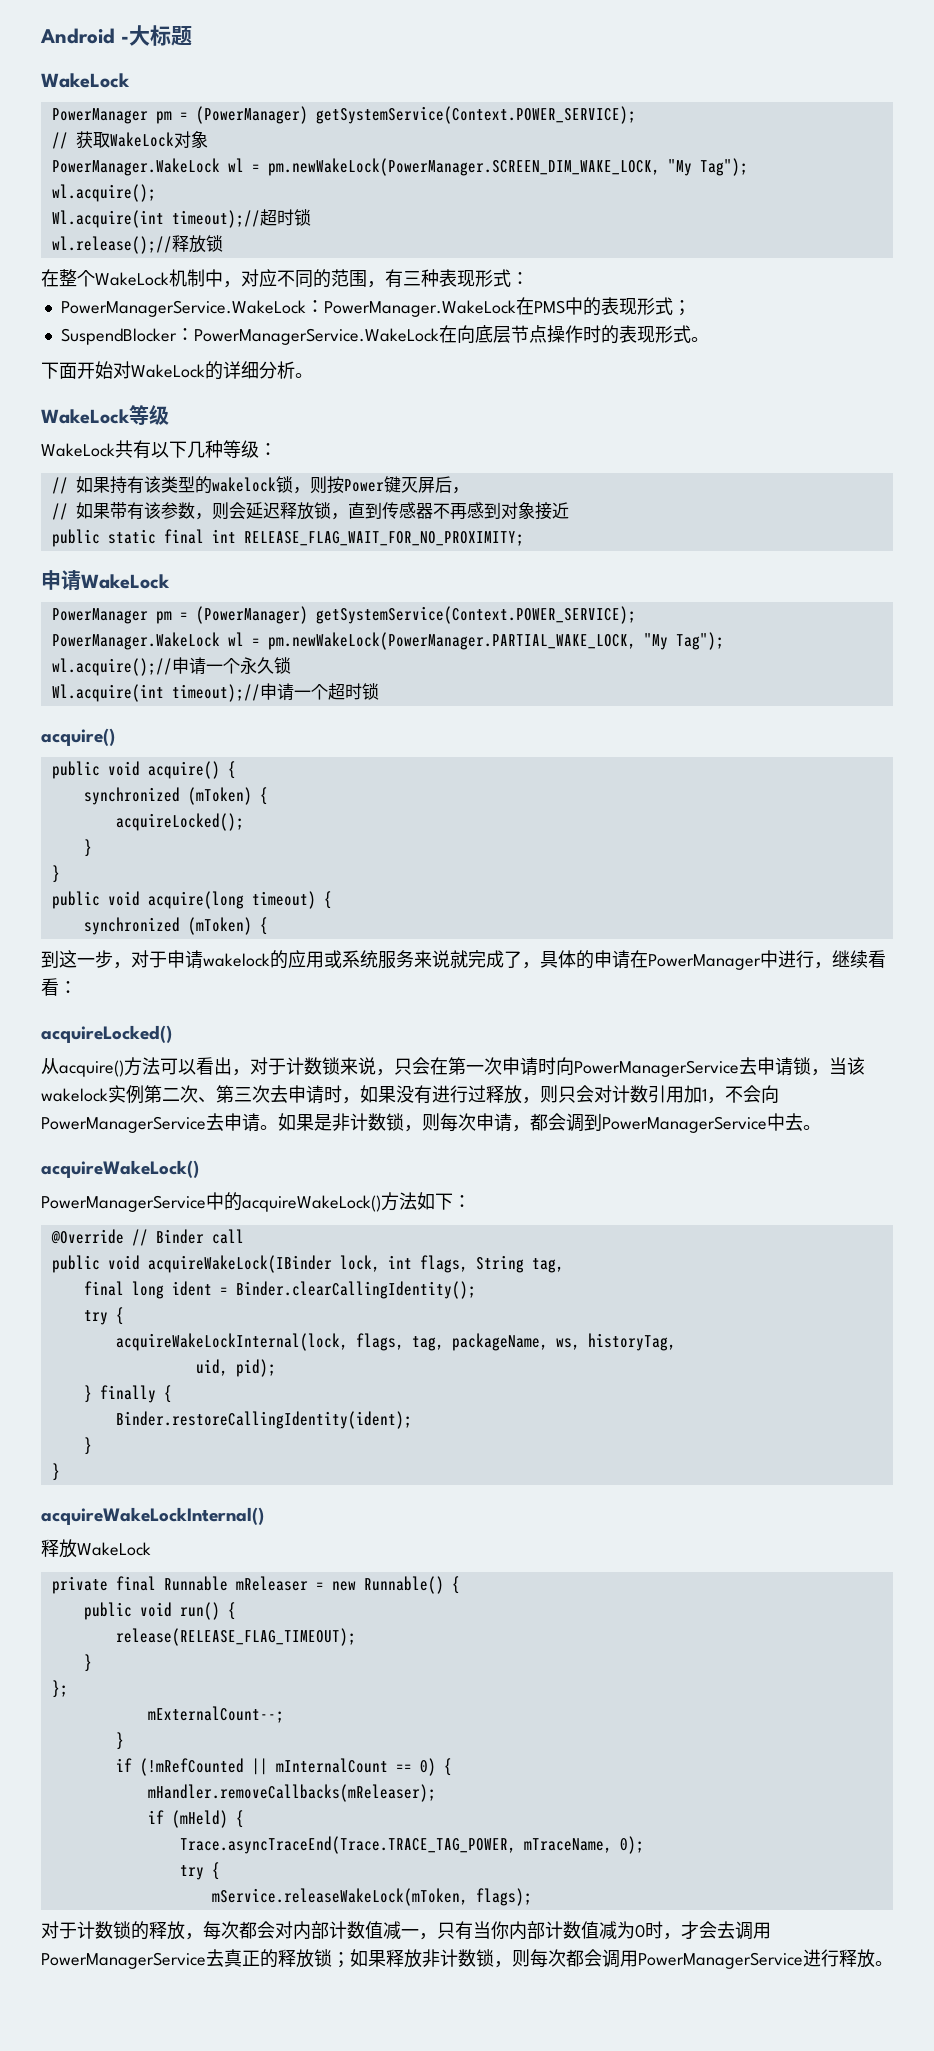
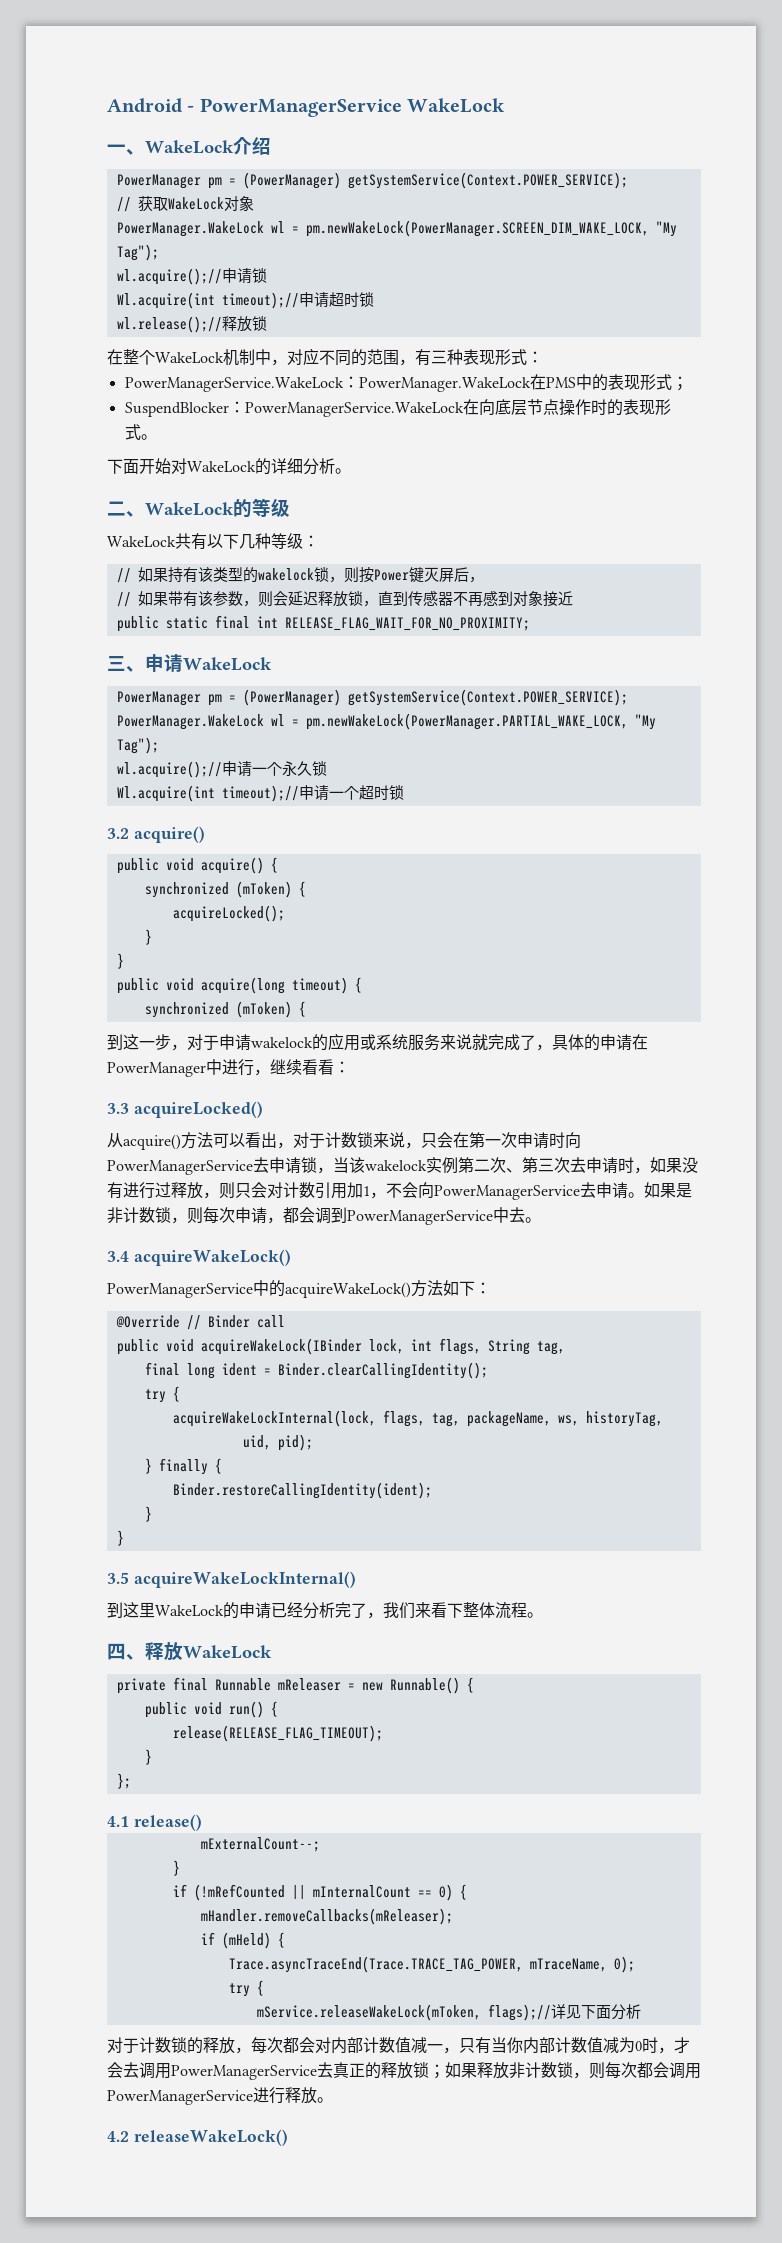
- Android -大标题
- WakeLock
+ Android - PowerManagerService WakeLock
+ 一、WakeLock介绍
- wl.acquire();
- Wl.acquire(int timeout);//超时锁
+ wl.acquire();//申请锁
+ Wl.acquire(int timeout);//申请超时锁
- WakeLock等级
+ 二、WakeLock的等级
- 申请WakeLock
+ 三、申请WakeLock
  Wl.acquire(int timeout);//申请一个超时锁
- acquire()
+ 3.2 acquire()
- acquireLocked()
+ 3.3 acquireLocked()
  如果是非计数锁，则每次申请，都会调到PowerManagerService中去。
- acquireWakeLock()
+ 3.4 acquireWakeLock()
- acquireWakeLockInternal()
+ 3.5 acquireWakeLockInternal()
- 释放WakeLock
+ 到这里WakeLock的申请已经分析完了，我们来看下整体流程。
+ 四、释放WakeLock
+ 4.1 release()
- mService.releaseWakeLock(mToken, flags);
+ mService.releaseWakeLock(mToken, flags);//详见下面分析
+ 4.2 releaseWakeLock()

